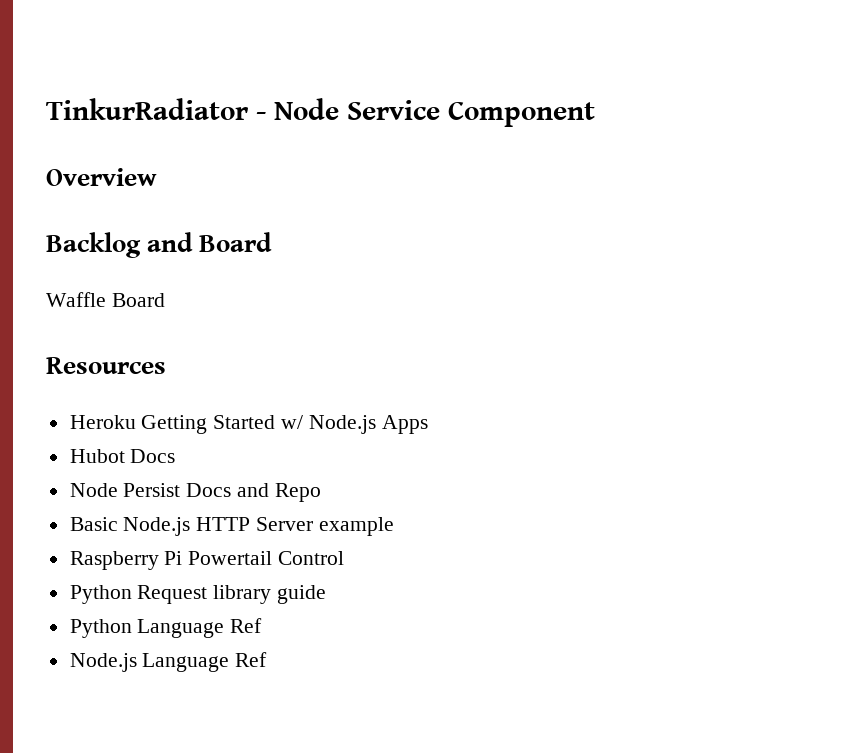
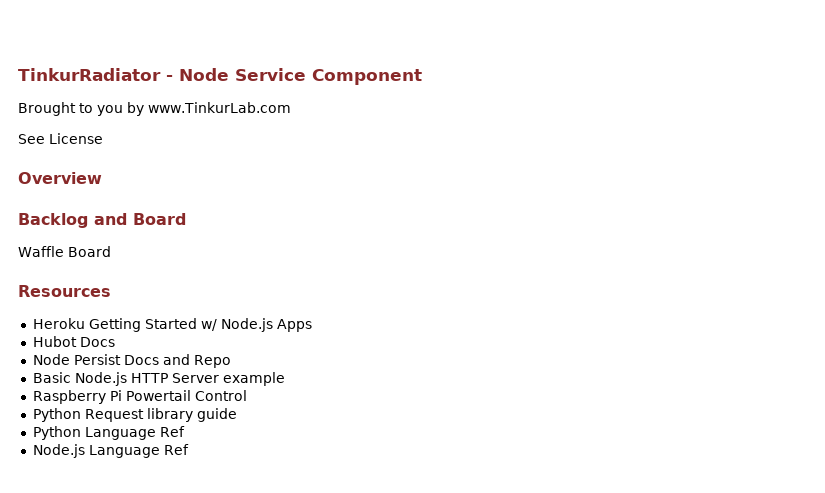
+ Brought to you by www.TinkurLab.com
+ See License

